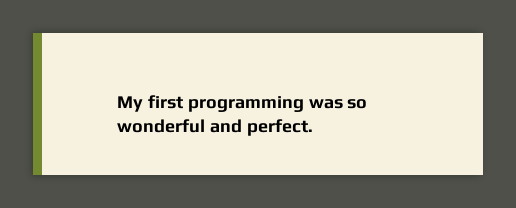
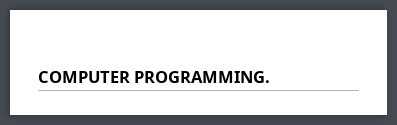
- My first programming was so wonderful and perfect.
+ COMPUTER PROGRAMMING.

